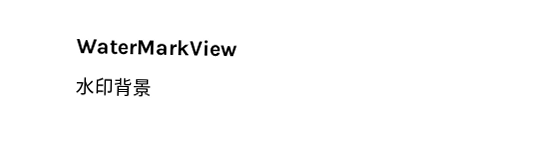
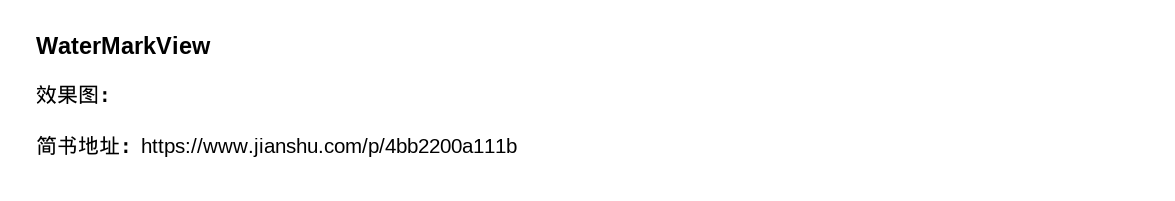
- 水印背景
+ 效果图：
+ 简书地址：https://www.jianshu.com/p/4bb2200a111b

